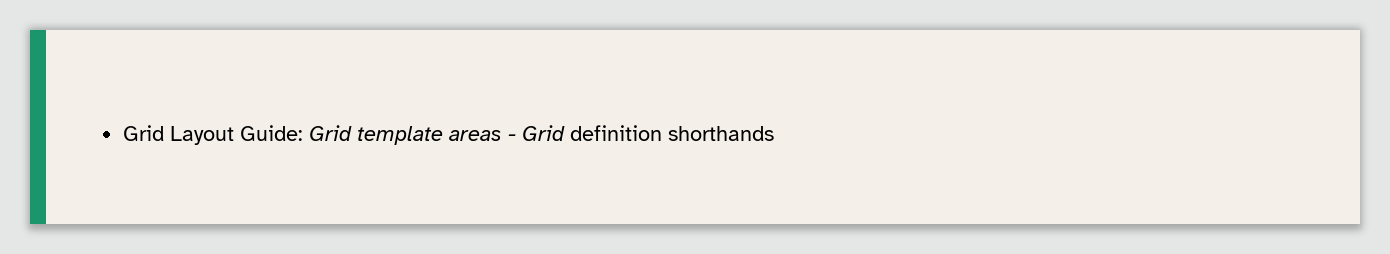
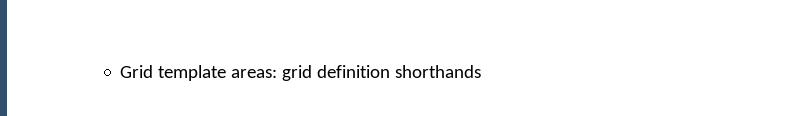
- Grid Layout Guide: Grid template areas - Grid definition shorthands
+ Grid template areas: grid definition shorthands

